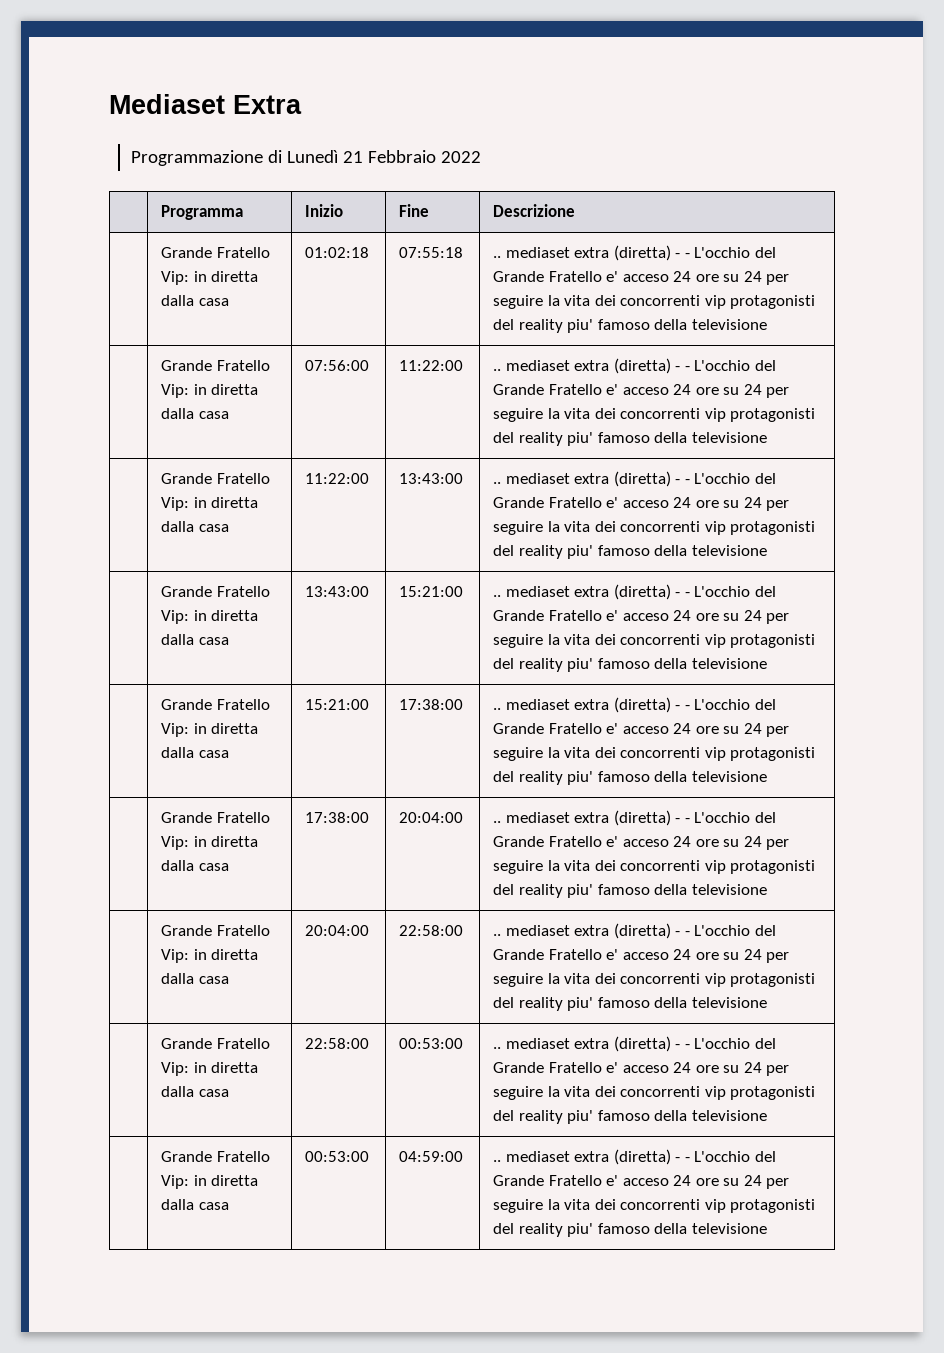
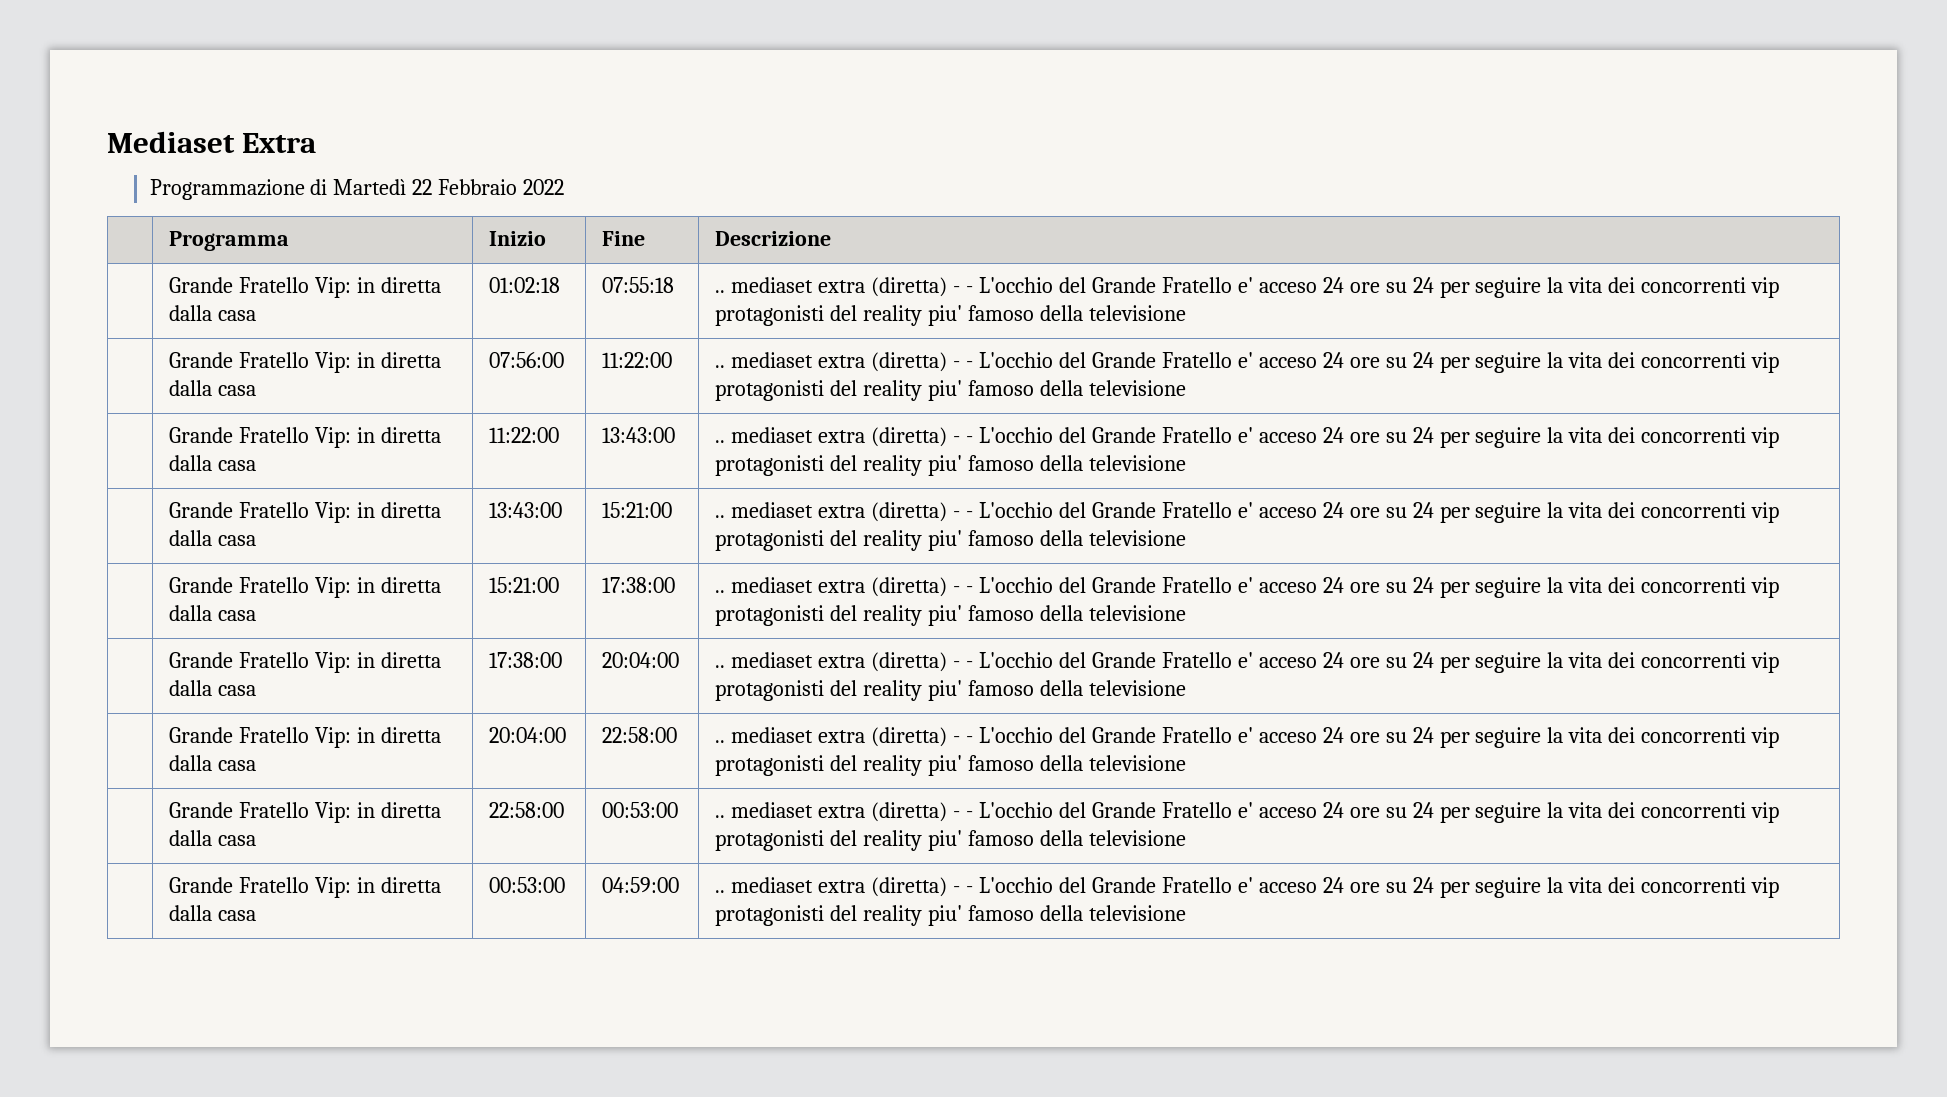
- Programmazione di Lunedì 21 Febbraio 2022
+ Programmazione di Martedì 22 Febbraio 2022

